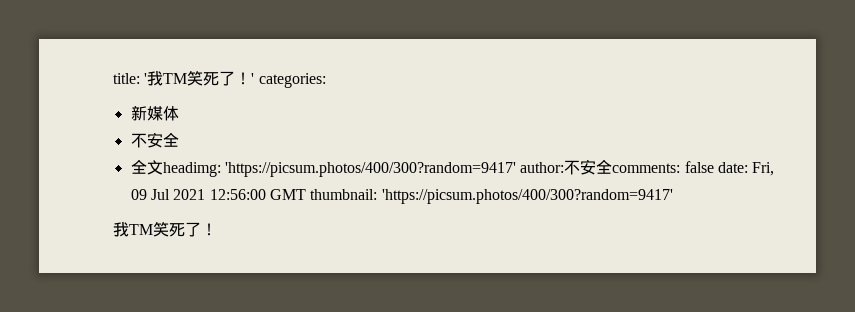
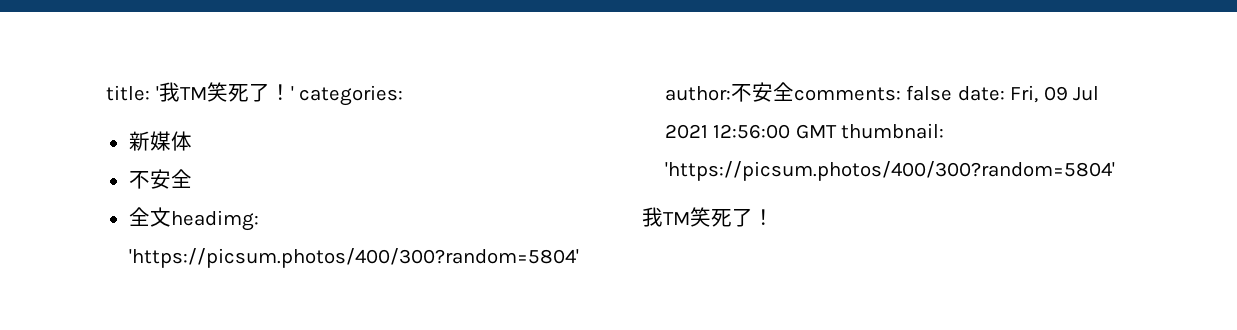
- 全文headimg: 'https://picsum.photos/400/300?random=9417' author:不安全comments: false date: Fri, 09 Jul 2021 12:56:00 GMT thumbnail: 'https://picsum.photos/400/300?random=9417'
+ 全文headimg: 'https://picsum.photos/400/300?random=5804' author:不安全comments: false date: Fri, 09 Jul 2021 12:56:00 GMT thumbnail: 'https://picsum.photos/400/300?random=5804'

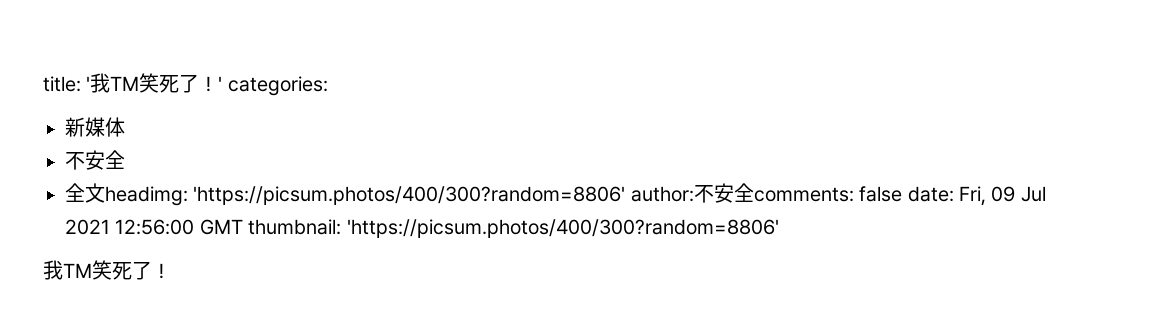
- 全文headimg: 'https://picsum.photos/400/300?random=5804' author:不安全comments: false date: Fri, 09 Jul 2021 12:56:00 GMT thumbnail: 'https://picsum.photos/400/300?random=5804'
+ 全文headimg: 'https://picsum.photos/400/300?random=8806' author:不安全comments: false date: Fri, 09 Jul 2021 12:56:00 GMT thumbnail: 'https://picsum.photos/400/300?random=8806'

